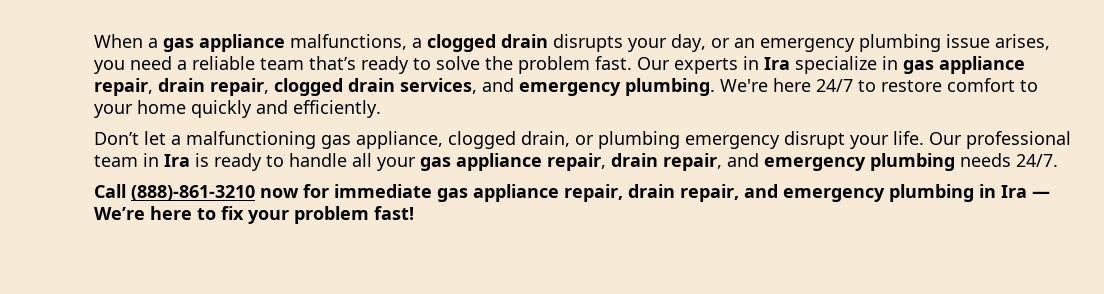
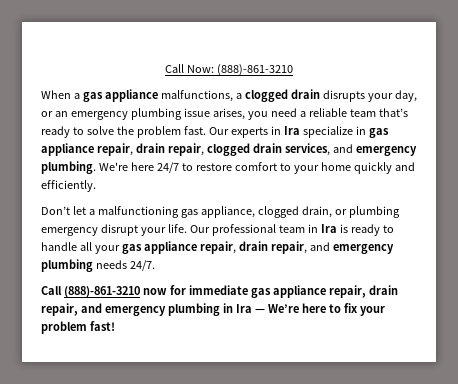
+ Call Now: (888)-861-3210

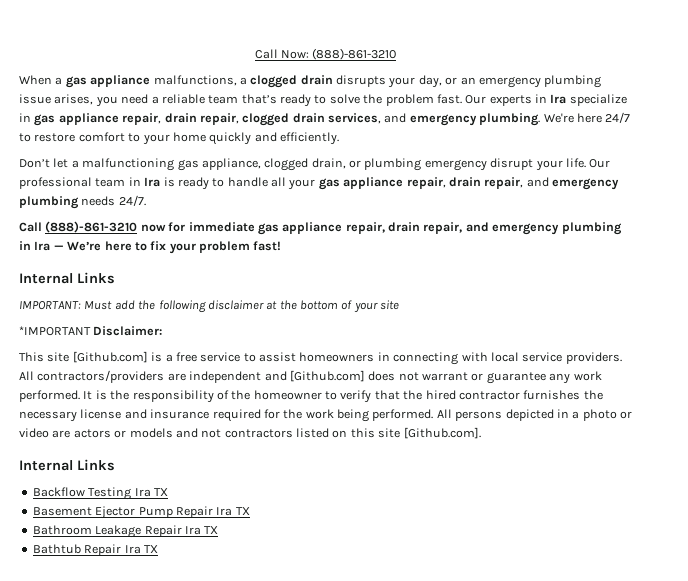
  Call (888)-861-3210 now for immediate gas appliance repair, drain repair, and emergency plumbing in Ira — We’re here to fix your problem fast!
+ Internal Links
+ IMPORTANT: Must add the following disclaimer at the bottom of your site
+ *IMPORTANT Disclaimer:
+ This site [Github.com] is a free service to assist homeowners in connecting with local service providers. All contractors/providers are independent and [Github.com] does not warrant or guarantee any work performed. It is the responsibility of the homeowner to verify that the hired contractor furnishes the necessary license and insurance required for the work being performed. All persons depicted in a photo or video are actors or models and not contractors listed on this site [Github.com].
+ Internal Links
+ Backflow Testing Ira TX
+ Basement Ejector Pump Repair Ira TX
+ Bathroom Leakage Repair Ira TX
+ Bathtub Repair Ira TX

